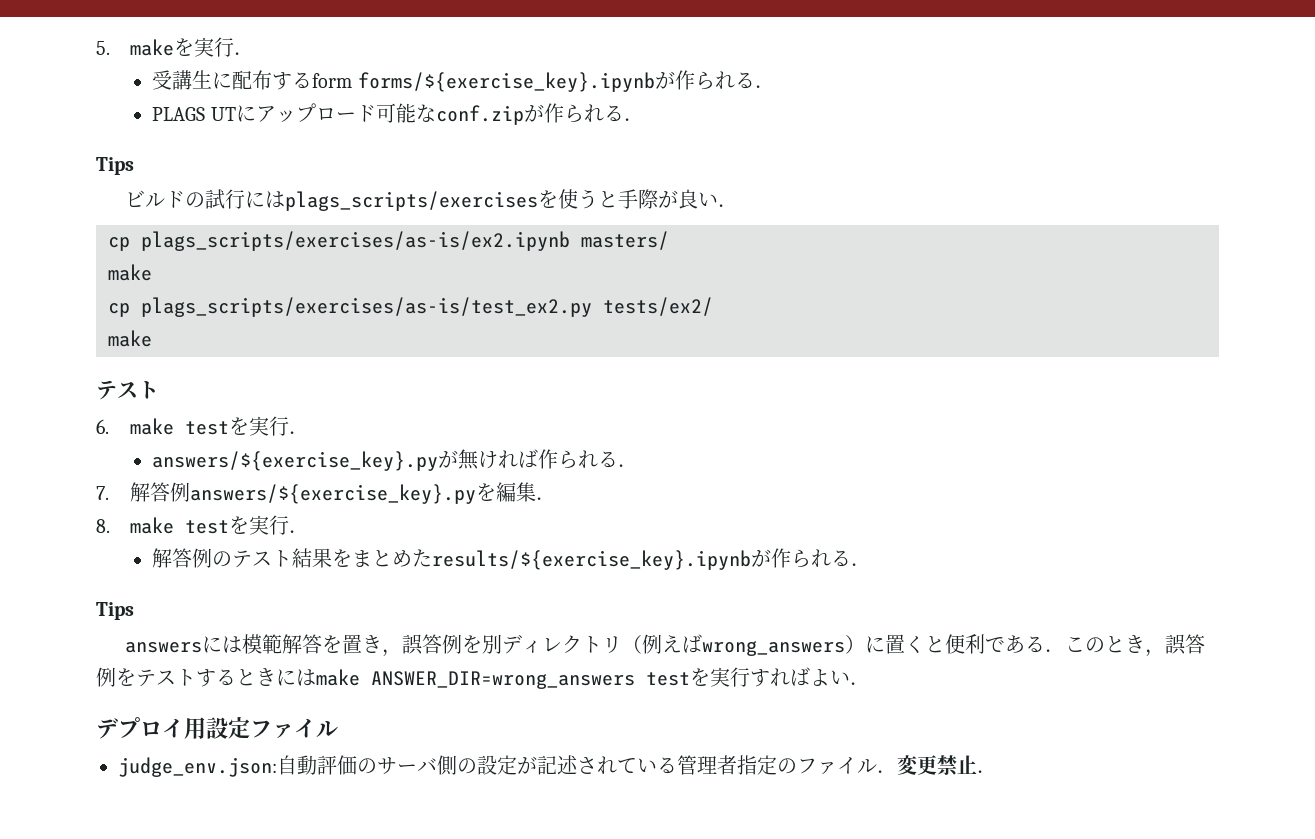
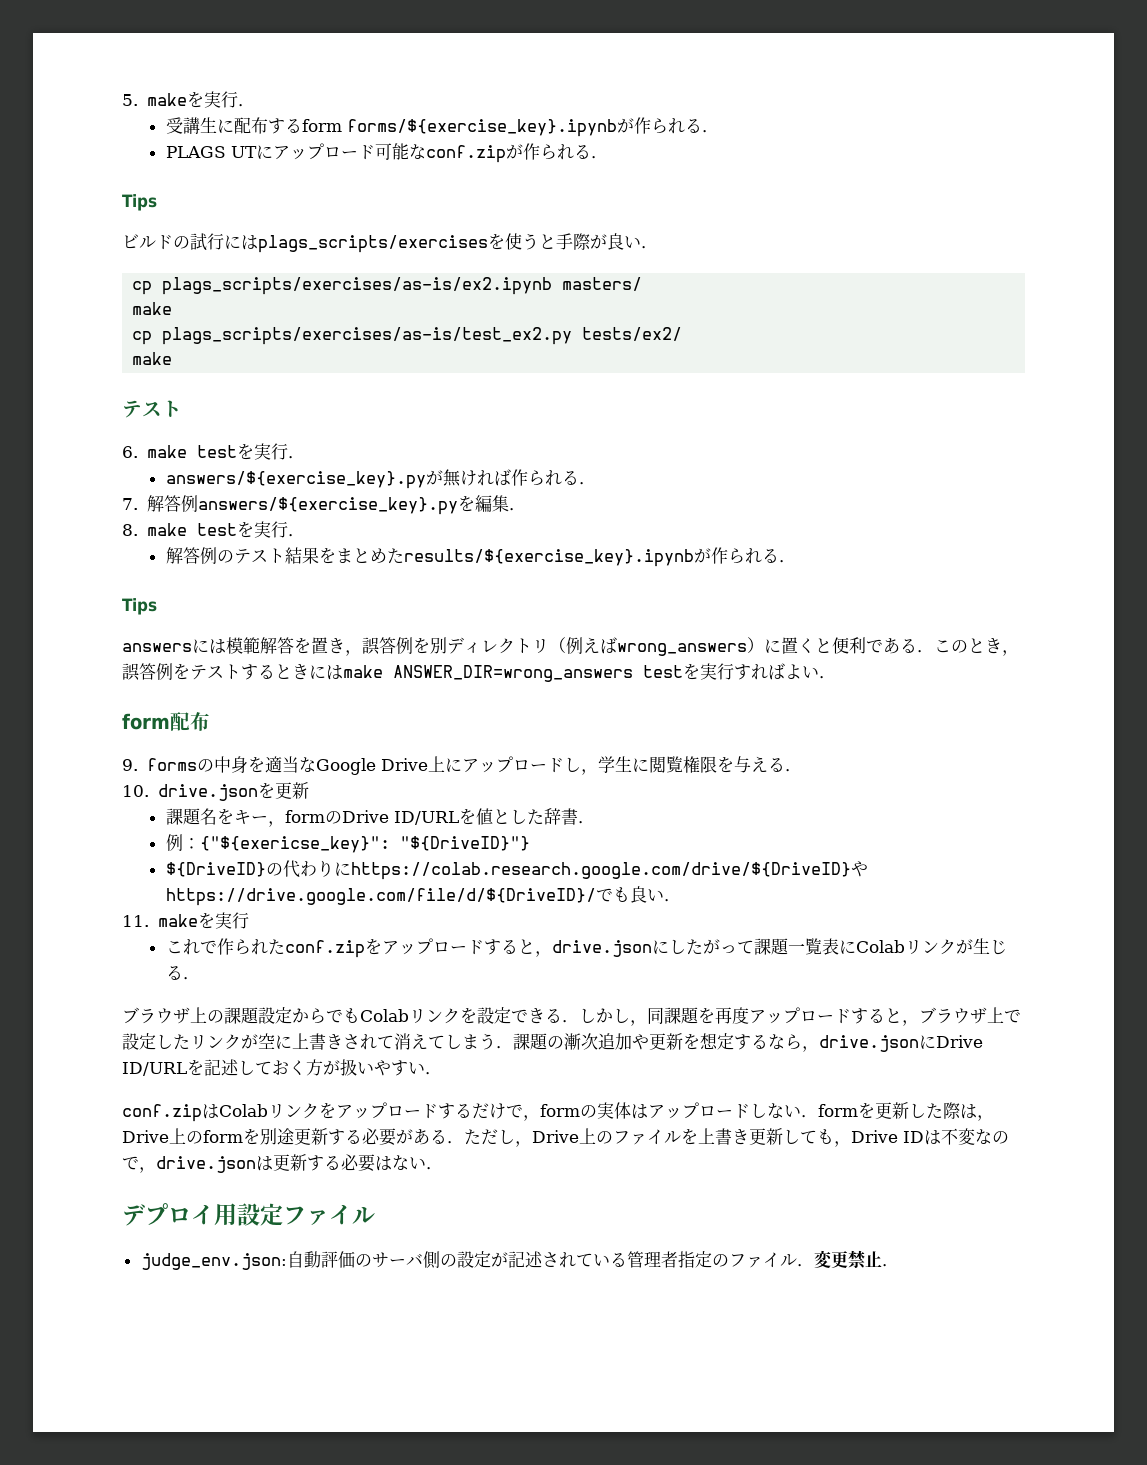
+ form配布
+ 9. formsの中身を適当なGoogle Drive上にアップロードし，学生に閲覧権限を与える．
+ 10. drive.jsonを更新
+ 課題名をキー，formのDrive ID/URLを値とした辞書．
+ 例：{"${exericse_key}": "${DriveID}"}
+ ${DriveID}の代わりにhttps://colab.research.google.com/drive/${DriveID}やhttps://drive.google.com/file/d/${DriveID}/でも良い．
+ 11. makeを実行
+ これで作られたconf.zipをアップロードすると，drive.jsonにしたがって課題一覧表にColabリンクが生じる．
+ ブラウザ上の課題設定からでもColabリンクを設定できる．しかし，同課題を再度アップロードすると，ブラウザ上で設定したリンクが空に上書きされて消えてしまう．課題の漸次追加や更新を想定するなら，drive.jsonにDrive ID/URLを記述しておく方が扱いやすい．
+ conf.zipはColabリンクをアップロードするだけで，formの実体はアップロードしない．formを更新した際は，Drive上のformを別途更新する必要がある．ただし，Drive上のファイルを上書き更新しても，Drive IDは不変なので，drive.jsonは更新する必要はない．

